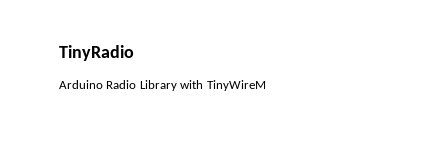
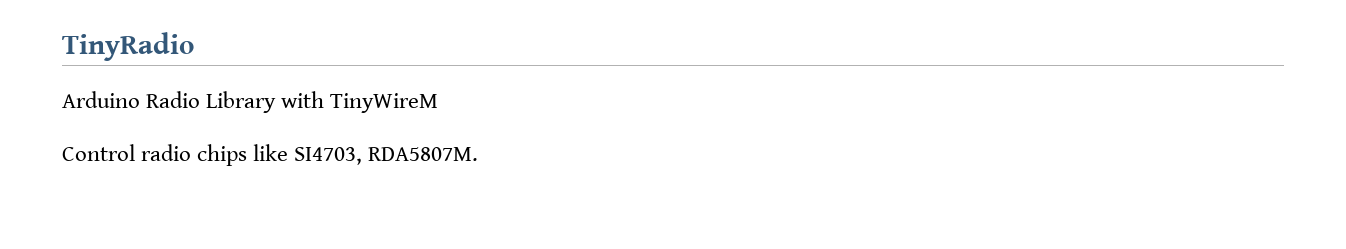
+ Control radio chips like SI4703, RDA5807M.

